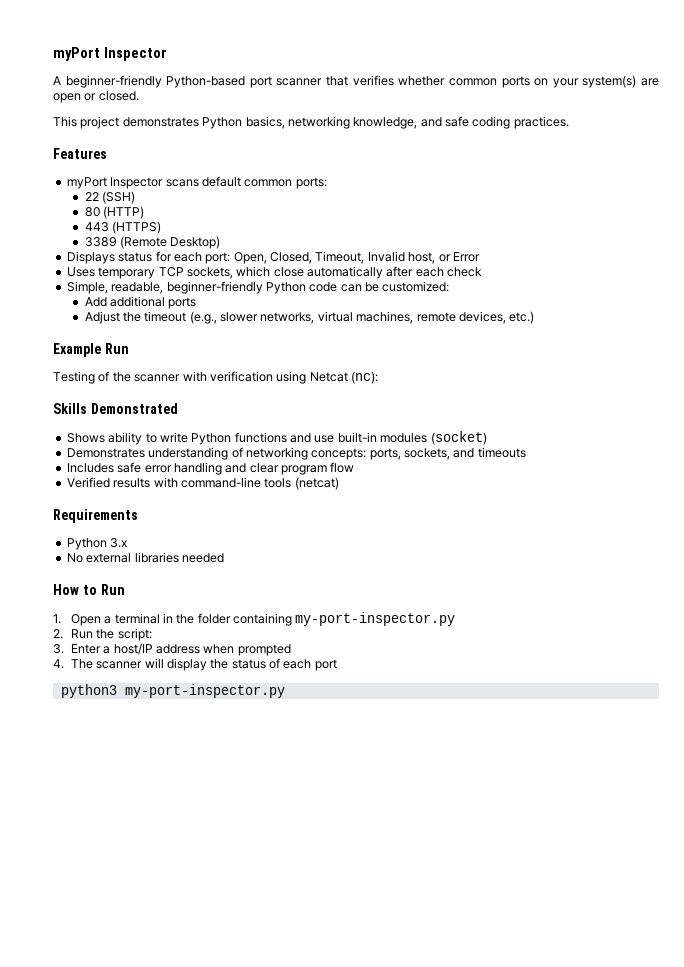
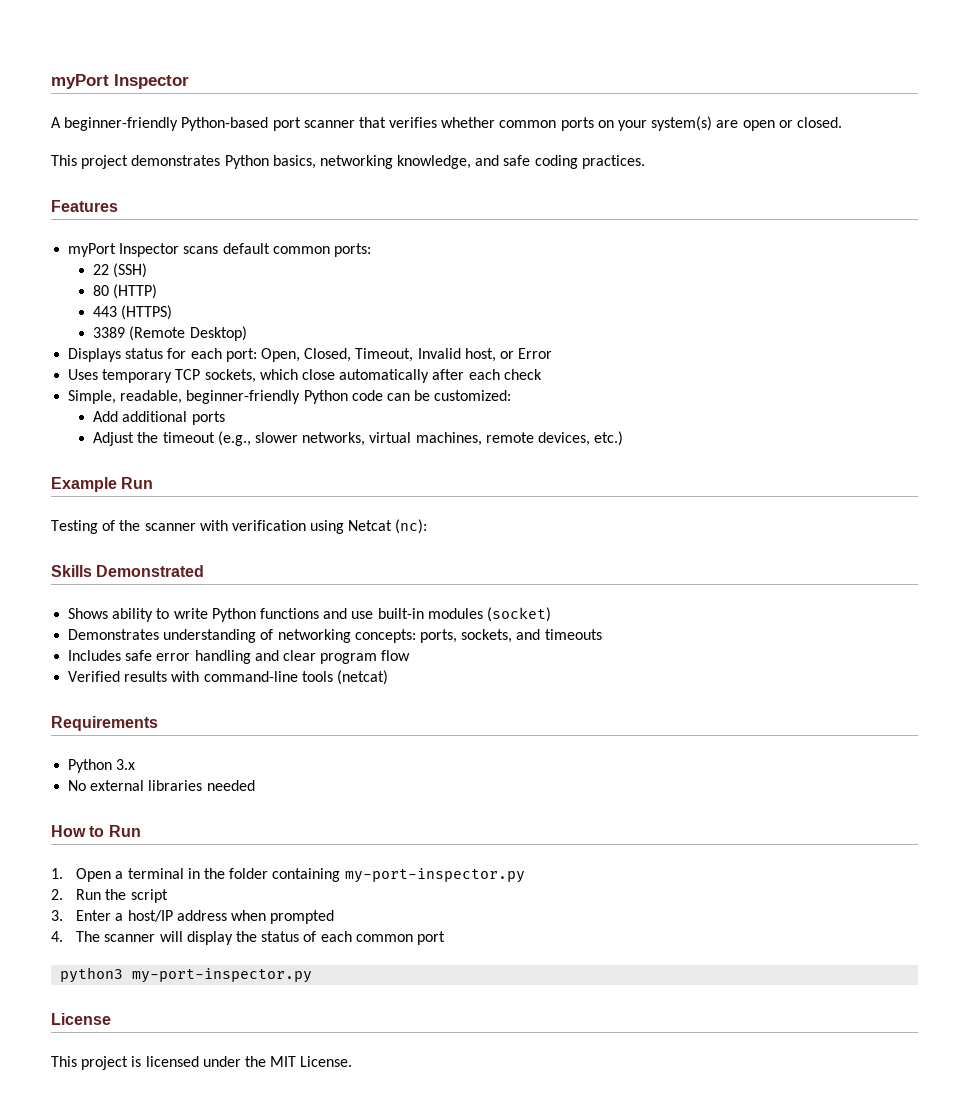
- 2. Run the script:
+ 2. Run the script
- 4. The scanner will display the status of each port
+ 4. The scanner will display the status of each common port
+ License
+ This project is licensed under the MIT License.

